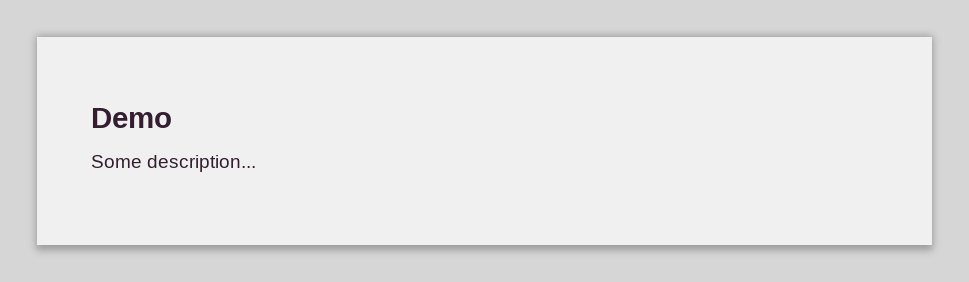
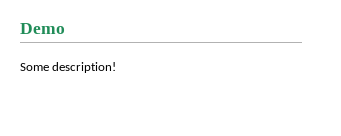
- Some description...
+ Some description!

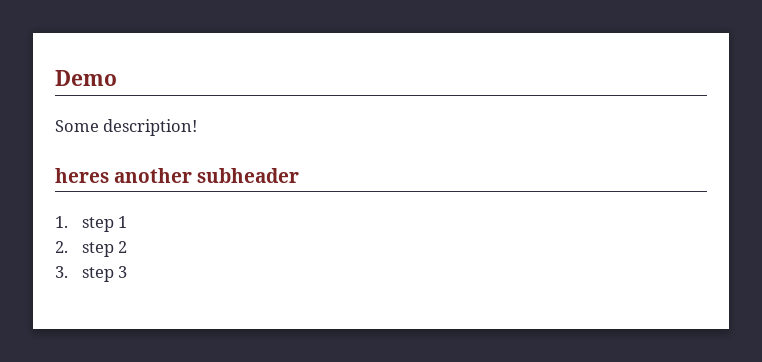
+ heres another subheader
+ 1. step 1
+ 2. step 2
+ 3. step 3

